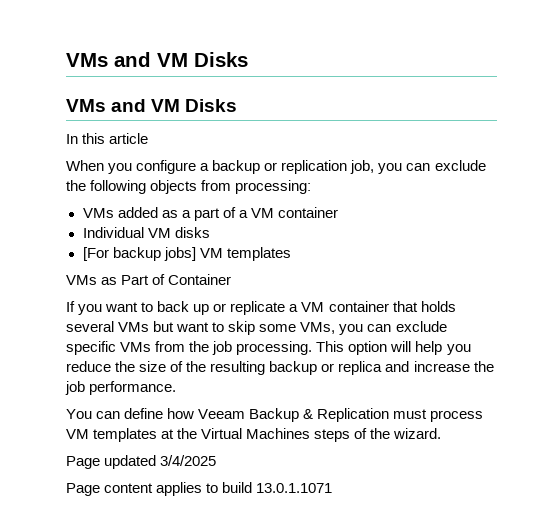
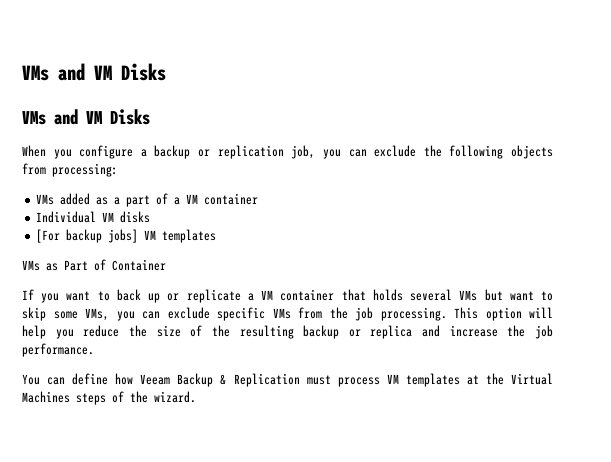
- In this article
- Page updated 3/4/2025
- Page content applies to build 13.0.1.1071

